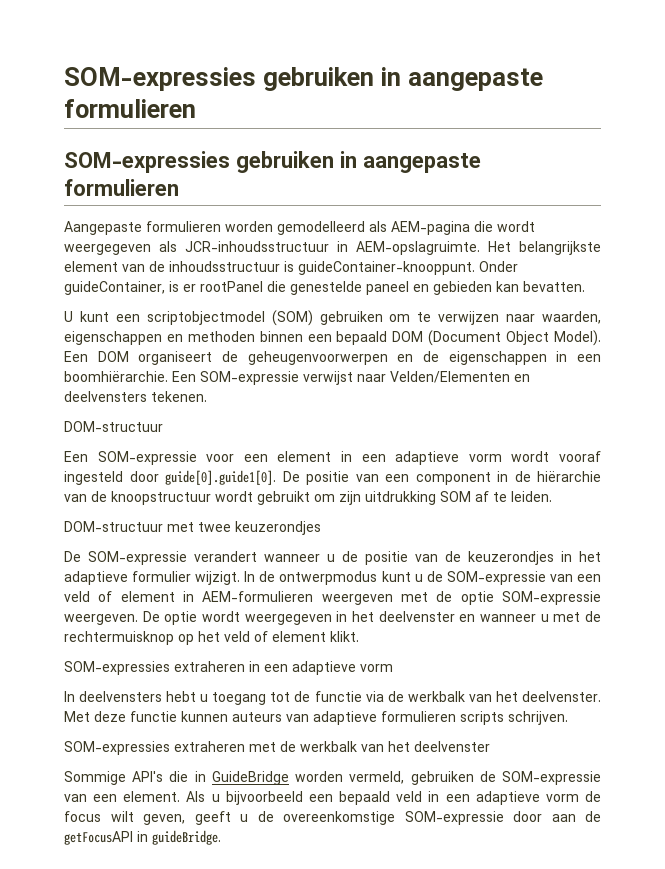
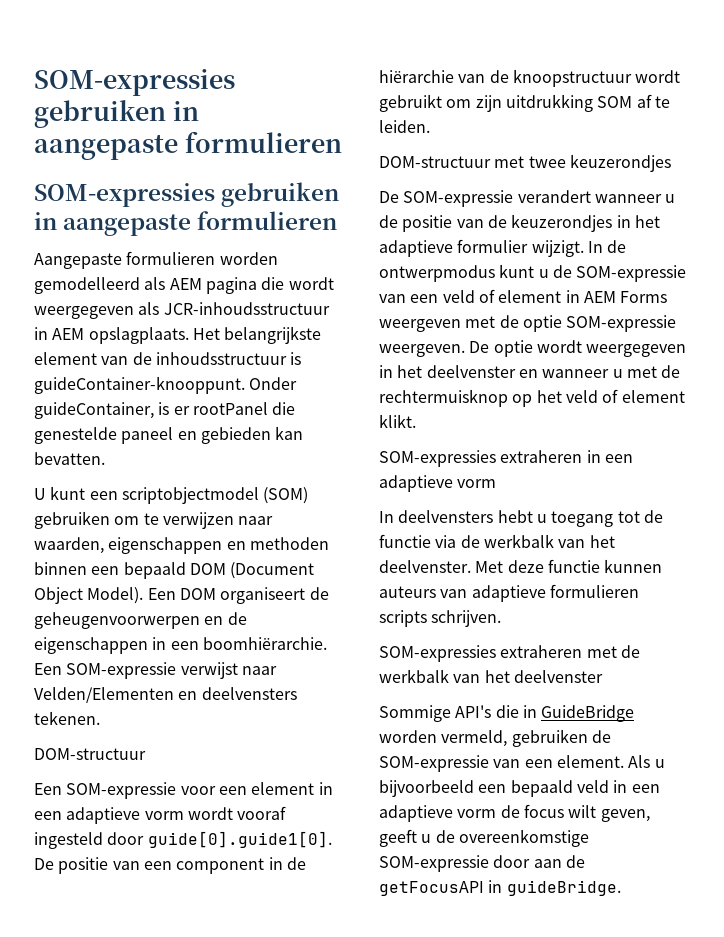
- Aangepaste formulieren worden gemodelleerd als AEM-pagina die wordt weergegeven als JCR-inhoudsstructuur in AEM-opslagruimte.
+ Aangepaste formulieren worden gemodelleerd als AEM pagina die wordt weergegeven als JCR-inhoudsstructuur in AEM opslagplaats.
- In de ontwerpmodus kunt u de SOM-expressie van een veld of element in AEM-formulieren weergeven met de optie SOM-expressie weergeven.
+ In de ontwerpmodus kunt u de SOM-expressie van een veld of element in AEM Forms weergeven met de optie SOM-expressie weergeven.

